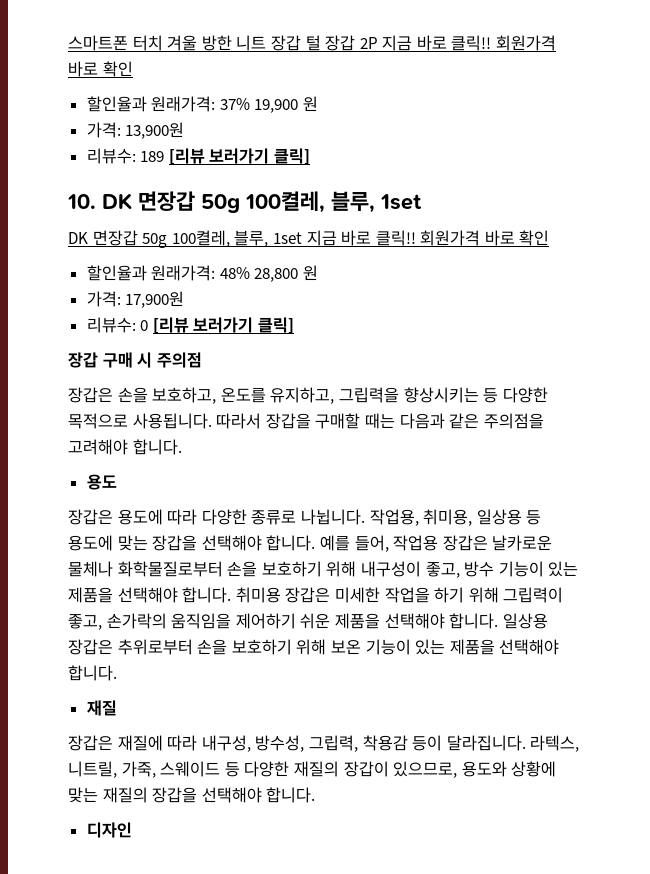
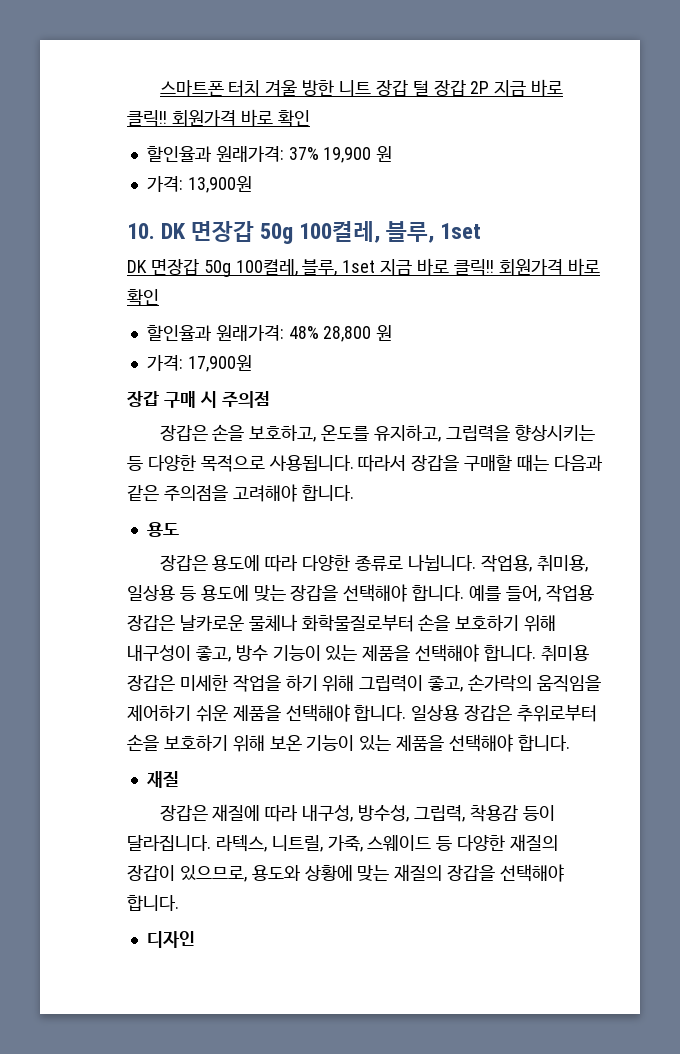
- 리뷰수: 189 [리뷰 보러가기 클릭]
- 리뷰수: 0 [리뷰 보러가기 클릭]

